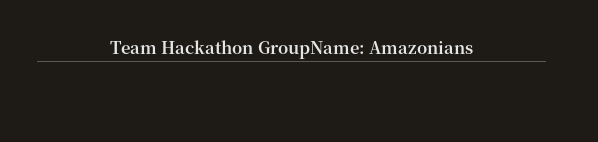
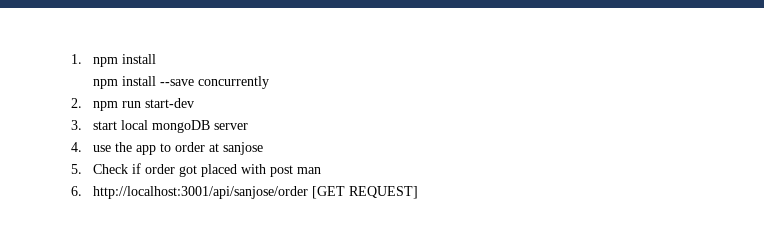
- Team Hackathon GroupName: Amazonians
+ 1. npm install
+ npm install --save concurrently
+ 2. npm run start-dev
+ 3. start local mongoDB server
+ 4. use the app to order at sanjose
+ 5. Check if order got placed with post man
+ 6. http://localhost:3001/api/sanjose/order [GET REQUEST]

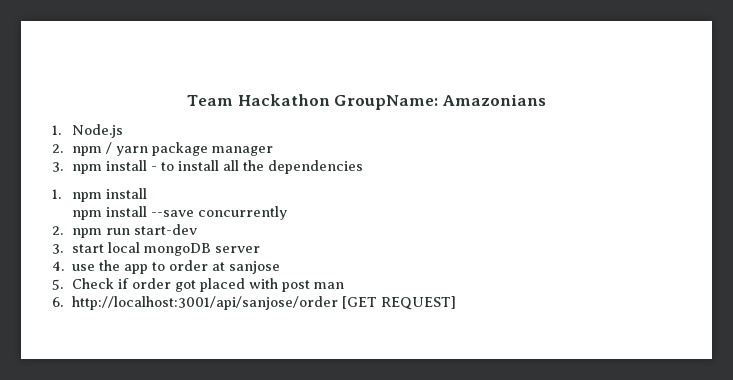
+ Team Hackathon GroupName: Amazonians
+ 1. Node.js
+ 2. npm / yarn package manager
+ 3. npm install - to install all the dependencies

